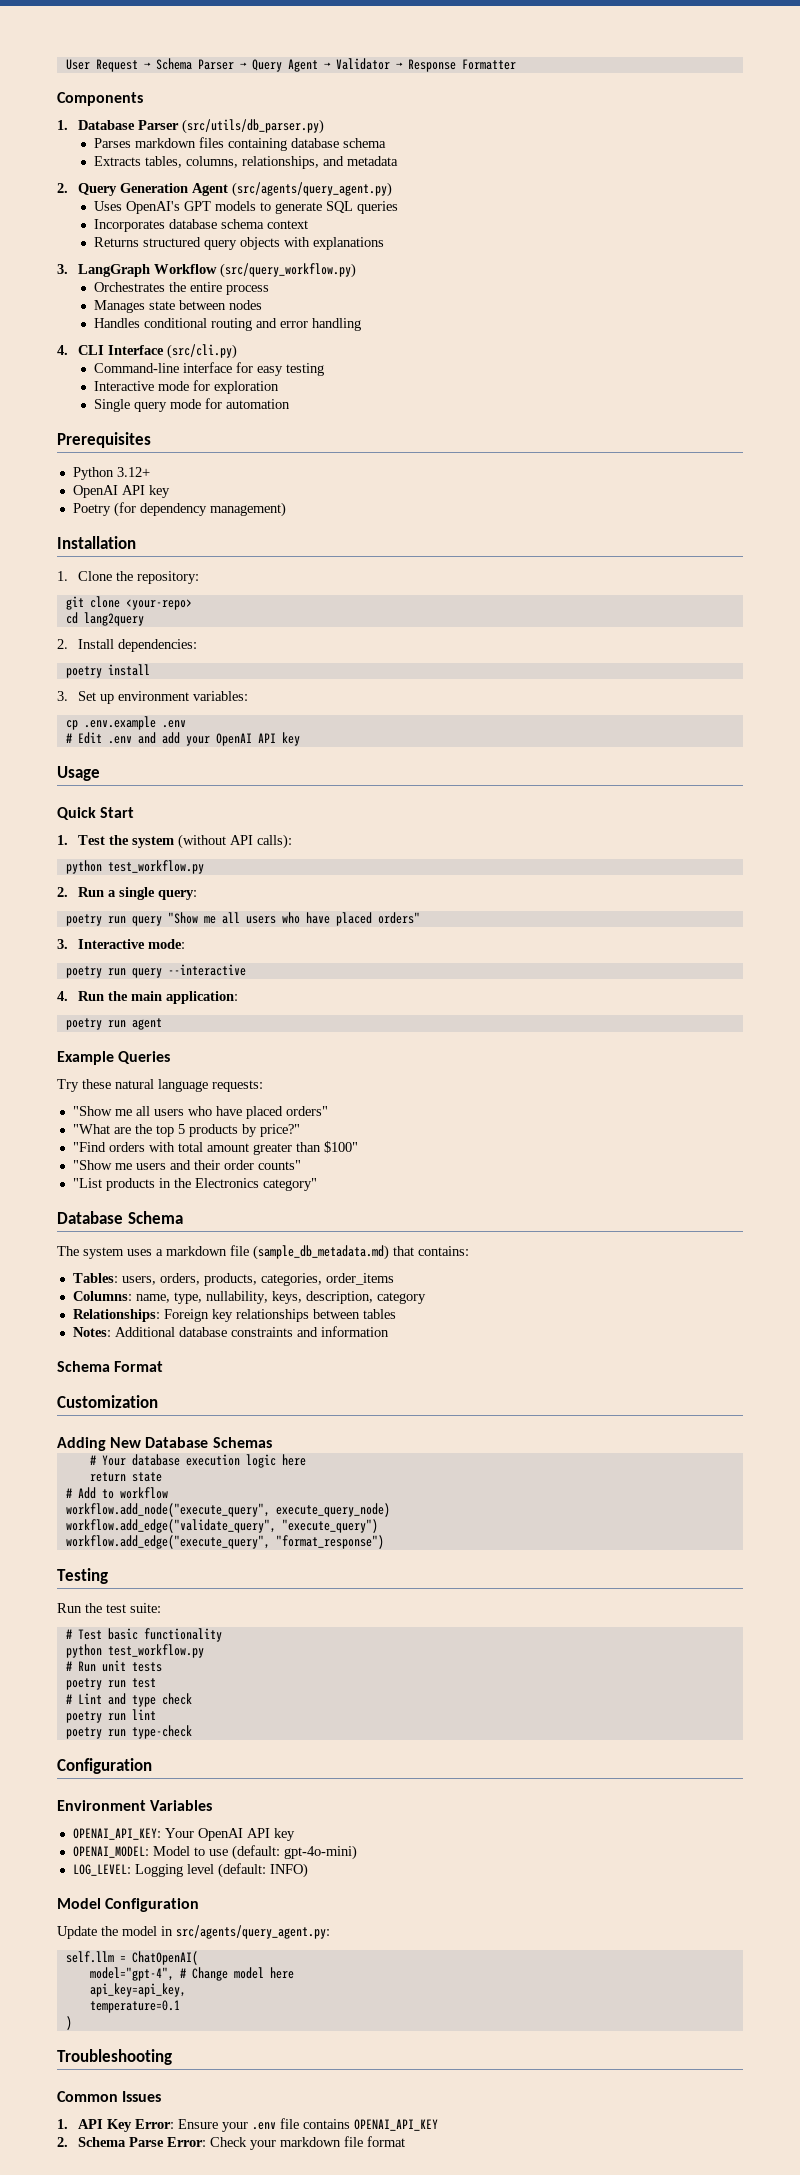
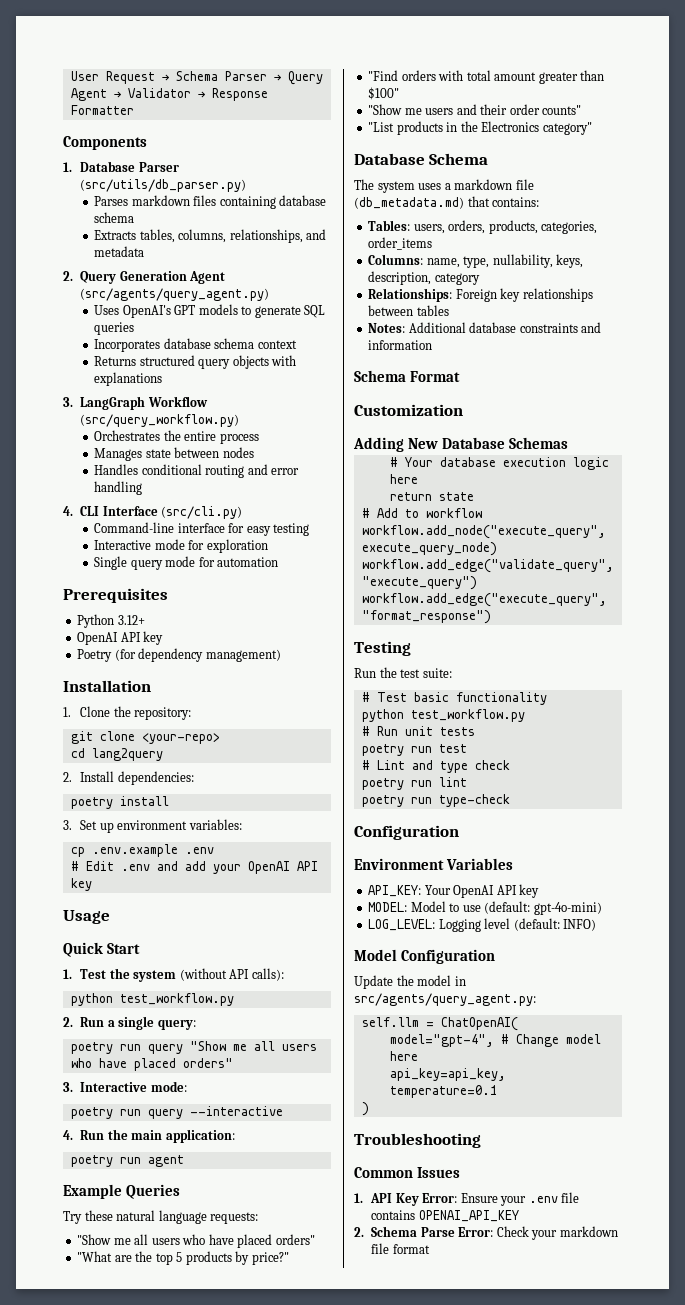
- The system uses a markdown file (sample_db_metadata.md) that contains:
+ The system uses a markdown file (db_metadata.md) that contains:
- OPENAI_API_KEY: Your OpenAI API key
+ API_KEY: Your OpenAI API key
- OPENAI_MODEL: Model to use (default: gpt-4o-mini)
+ MODEL: Model to use (default: gpt-4o-mini)

